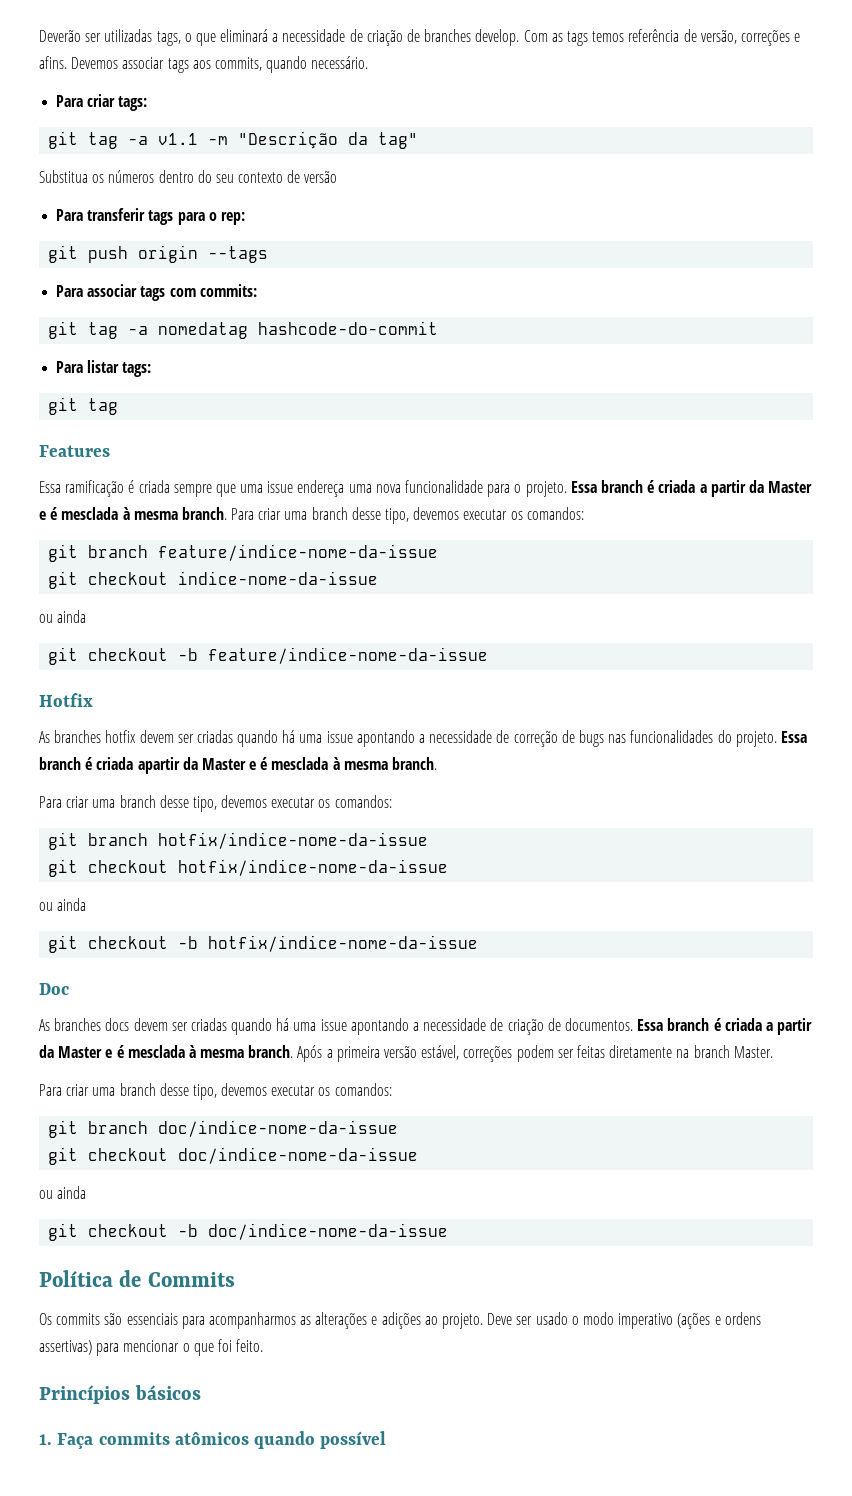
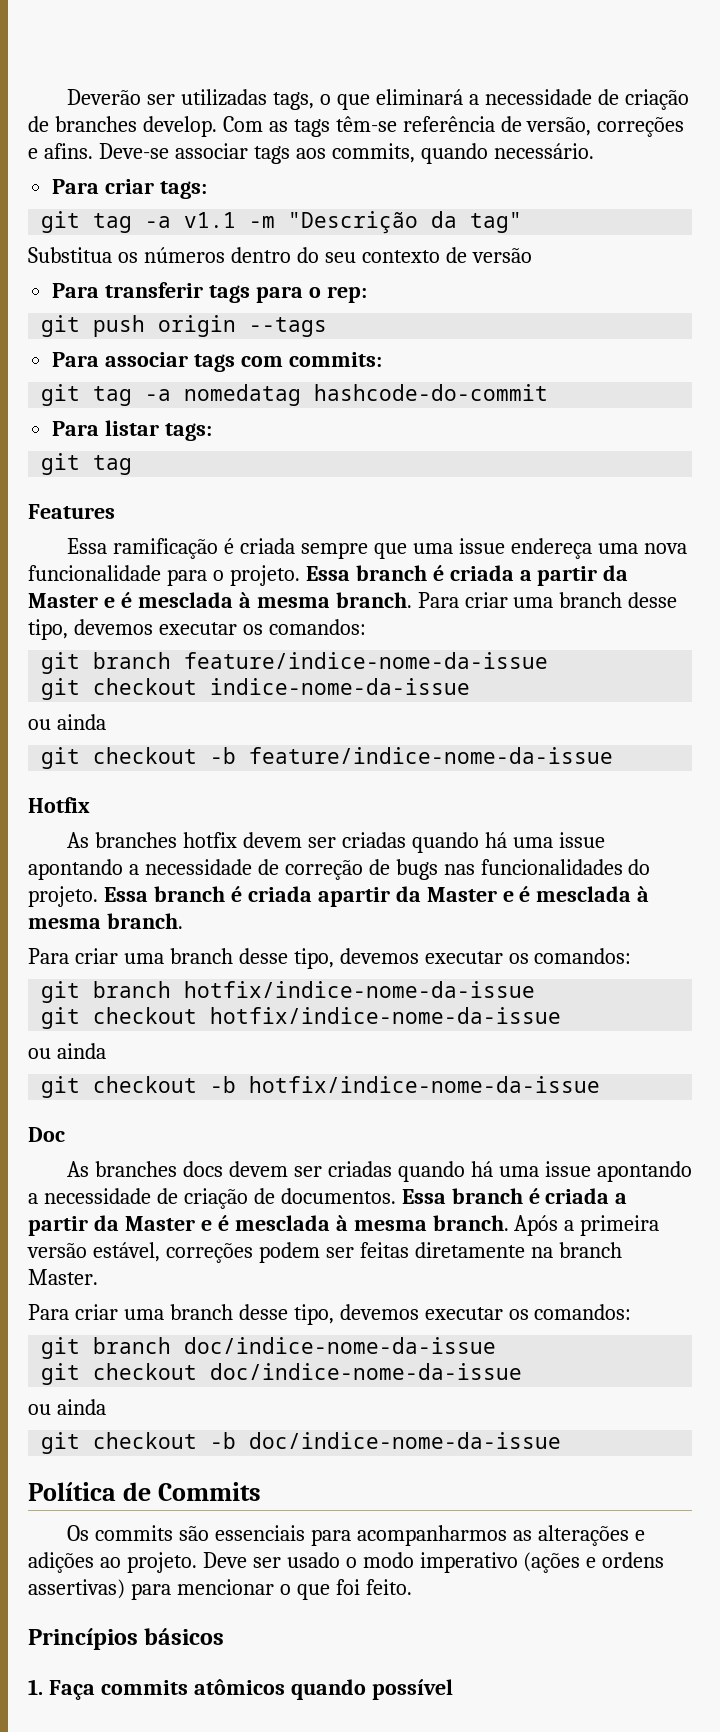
- Com as tags temos referência de versão, correções e afins.
+ Com as tags têm-se referência de versão, correções e afins.
- Devemos associar tags aos commits, quando necessário.
+ Deve-se associar tags aos commits, quando necessário.

